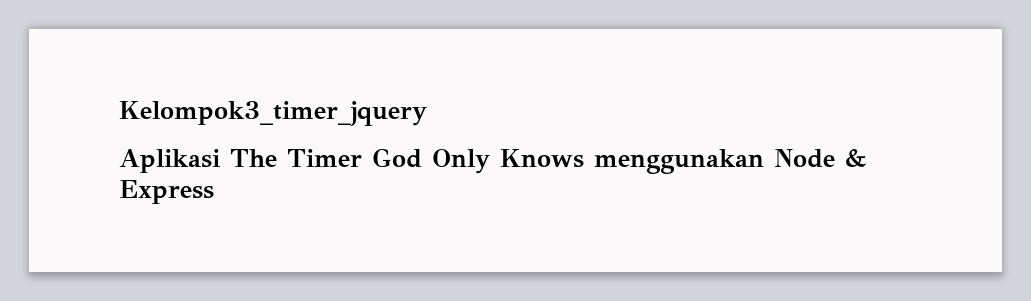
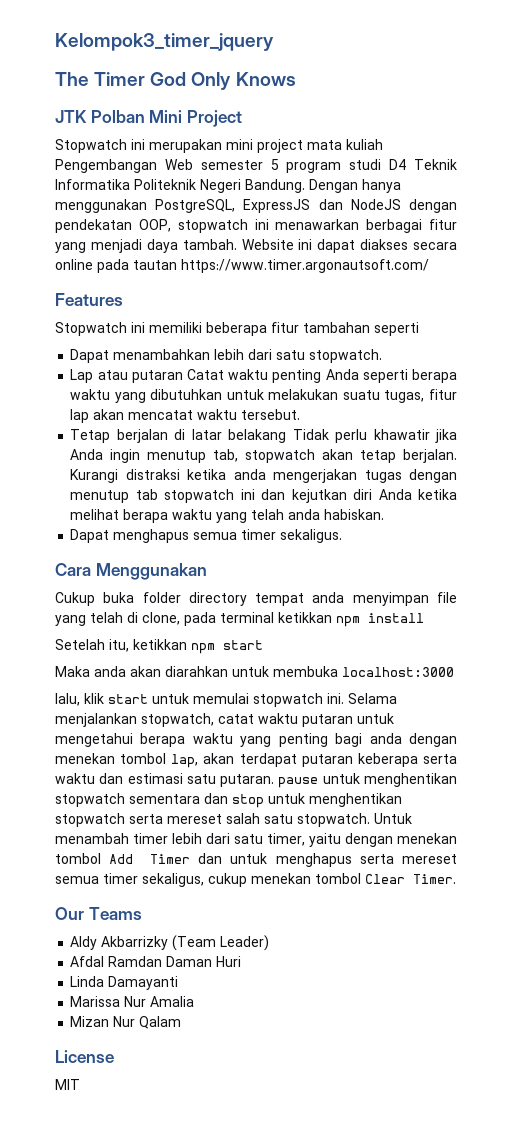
- Aplikasi The Timer God Only Knows menggunakan Node & Express
+ The Timer God Only Knows
+ JTK Polban Mini Project
+ Stopwatch ini merupakan mini project mata kuliah Pengembangan Web semester 5 program studi D4 Teknik Informatika Politeknik Negeri Bandung. Dengan hanya menggunakan PostgreSQL, ExpressJS dan NodeJS dengan pendekatan OOP, stopwatch ini menawarkan berbagai fitur yang menjadi daya tambah. Website ini dapat diakses secara online pada tautan https://www.timer.argonautsoft.com/
+ Features
+ Stopwatch ini memiliki beberapa fitur tambahan seperti
+ Dapat menambahkan lebih dari satu stopwatch.
+ Lap atau putaran Catat waktu penting Anda seperti berapa waktu yang dibutuhkan untuk melakukan suatu tugas, fitur lap akan mencatat waktu tersebut.
+ Tetap berjalan di latar belakang Tidak perlu khawatir jika Anda ingin menutup tab, stopwatch akan tetap berjalan. Kurangi distraksi ketika anda mengerjakan tugas dengan menutup tab stopwatch ini dan kejutkan diri Anda ketika melihat berapa waktu yang telah anda habiskan.
+ Dapat menghapus semua timer sekaligus.
+ Cara Menggunakan
+ Cukup buka folder directory tempat anda menyimpan file yang telah di clone, pada terminal ketikkan npm install
+ Setelah itu, ketikkan npm start
+ Maka anda akan diarahkan untuk membuka localhost:3000
+ lalu, klik start untuk memulai stopwatch ini. Selama menjalankan stopwatch, catat waktu putaran untuk mengetahui berapa waktu yang penting bagi anda dengan menekan tombol lap, akan terdapat putaran keberapa serta waktu dan estimasi satu putaran. pause untuk menghentikan stopwatch sementara dan stop untuk menghentikan stopwatch serta mereset salah satu stopwatch. Untuk menambah timer lebih dari satu timer, yaitu dengan menekan tombol Add Timer dan untuk menghapus serta mereset semua timer sekaligus, cukup menekan tombol Clear Timer.
+ Our Teams
+ Aldy Akbarrizky (Team Leader)
+ Afdal Ramdan Daman Huri
+ Linda Damayanti
+ Marissa Nur Amalia
+ Mizan Nur Qalam
+ License
+ MIT

